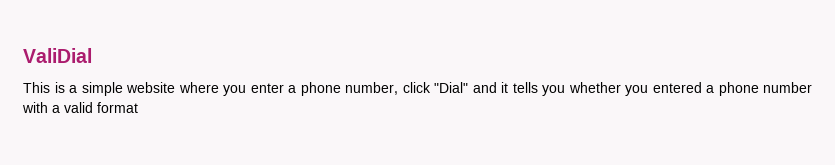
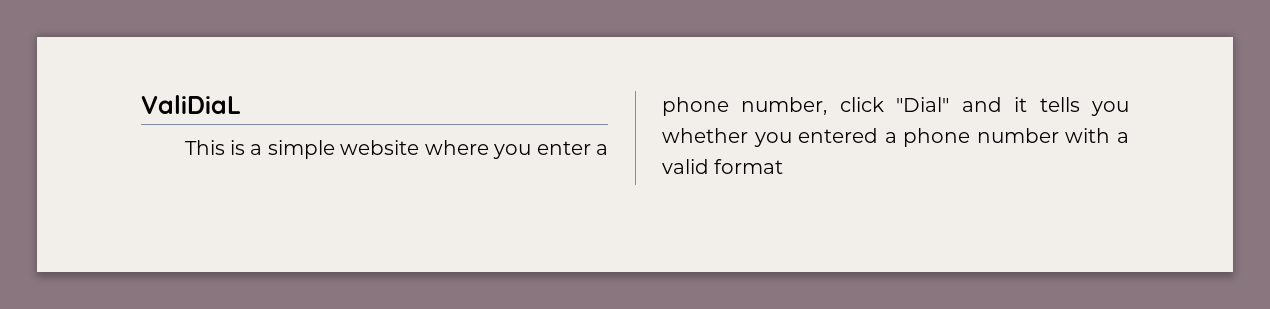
- ValiDial
+ ValiDiaL

